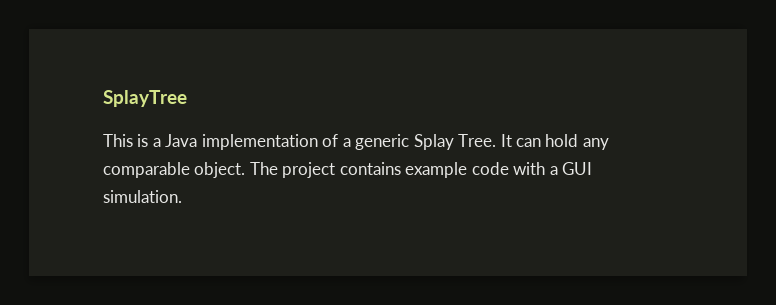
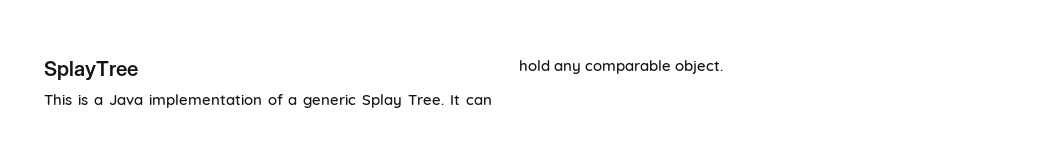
- The project contains example code with a GUI simulation.

